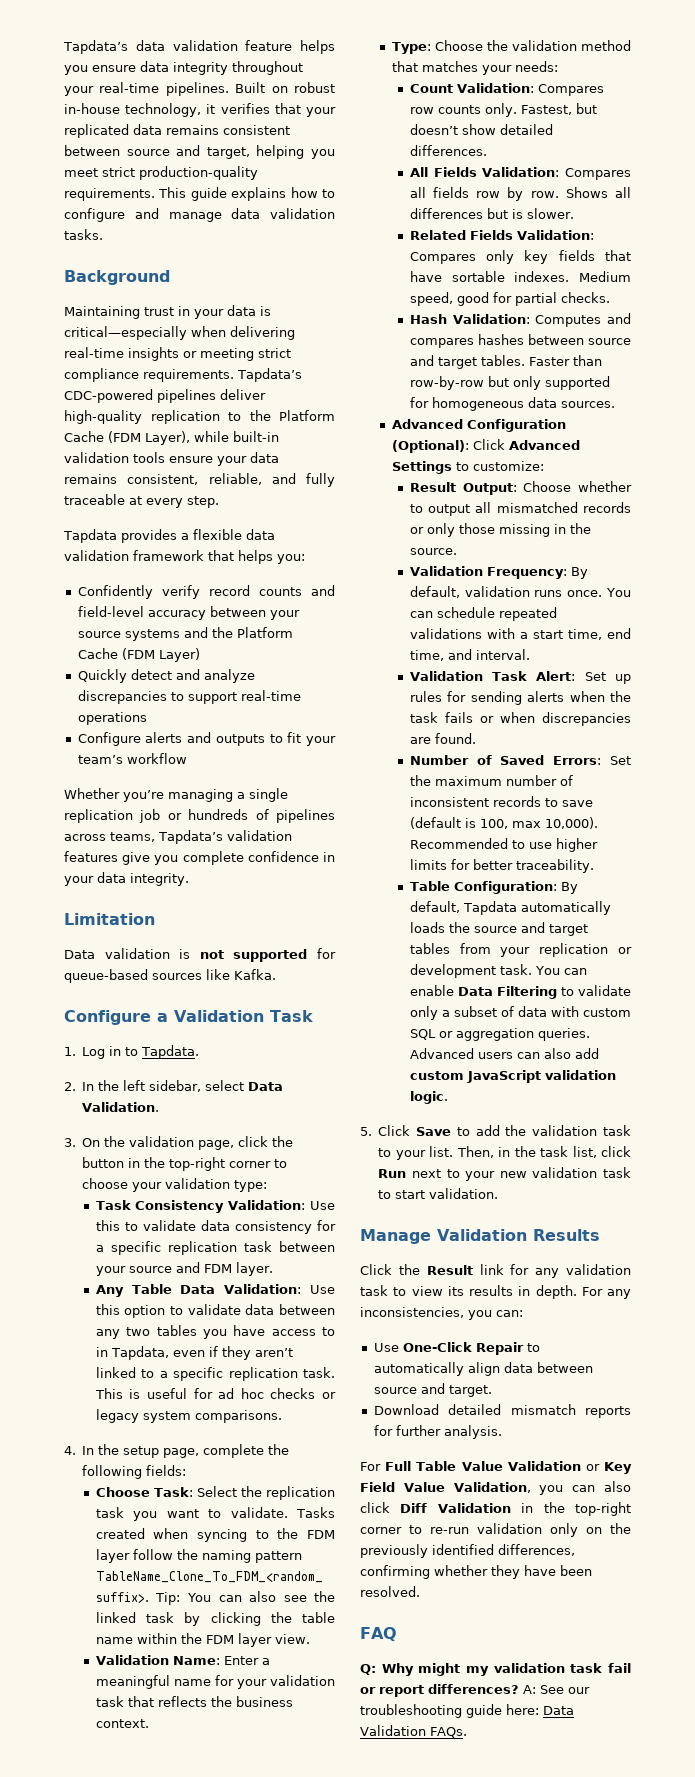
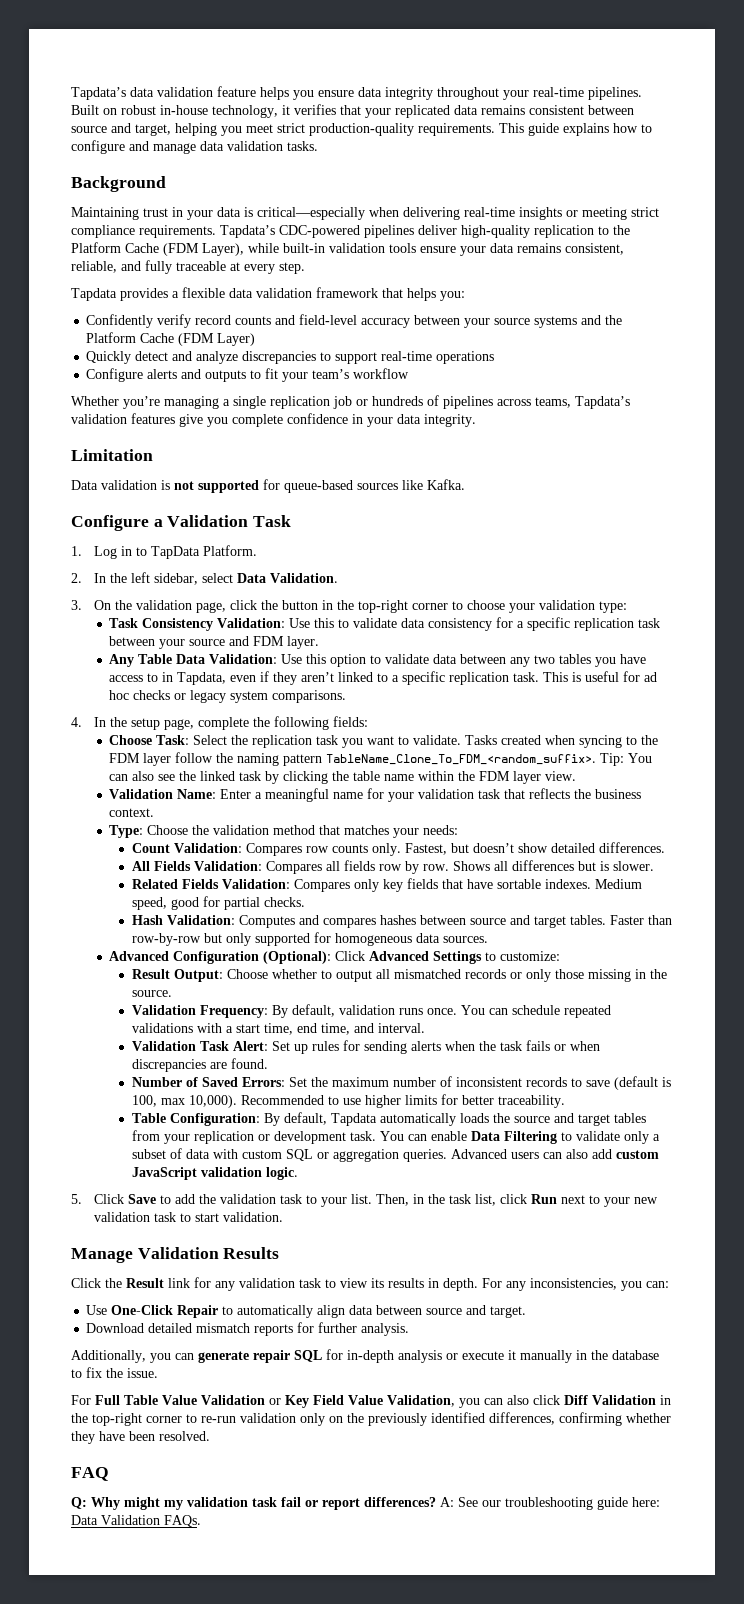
- 1. Log in to Tapdata.
+ 1. Log in to TapData Platform.
+ Additionally, you can generate repair SQL for in-depth analysis or execute it manually in the database to fix the issue.

